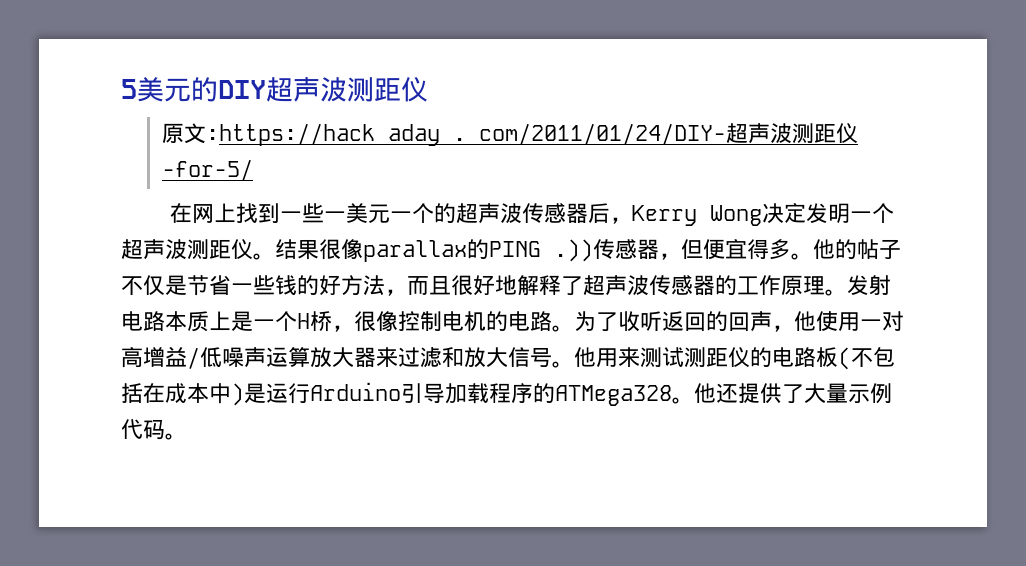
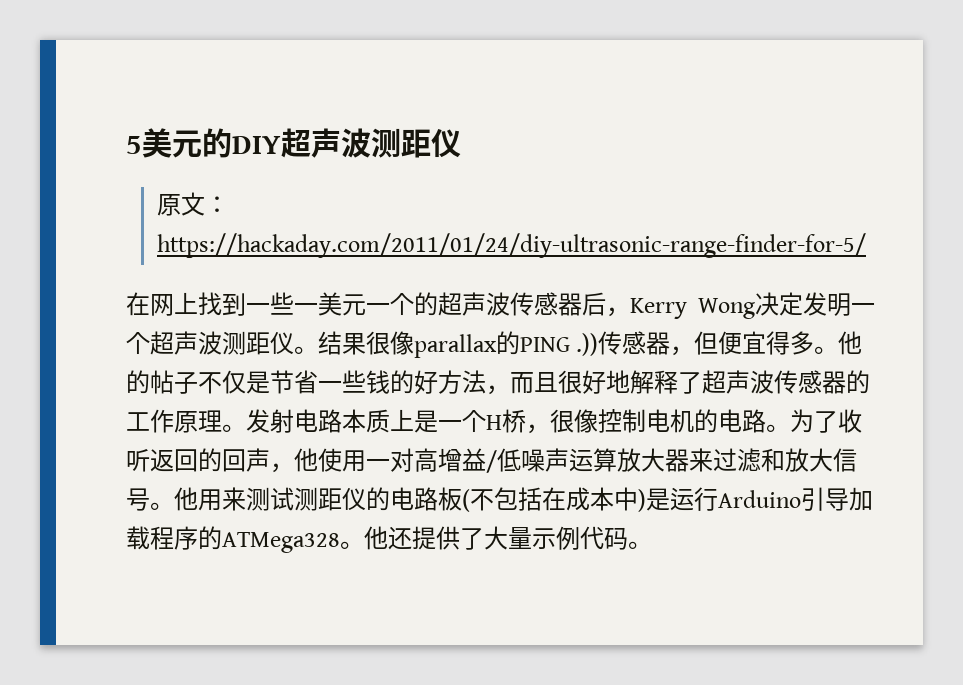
- 原文:https://hack aday . com/2011/01/24/DIY-超声波测距仪-for-5/
+ 原文：https://hackaday.com/2011/01/24/diy-ultrasonic-range-finder-for-5/

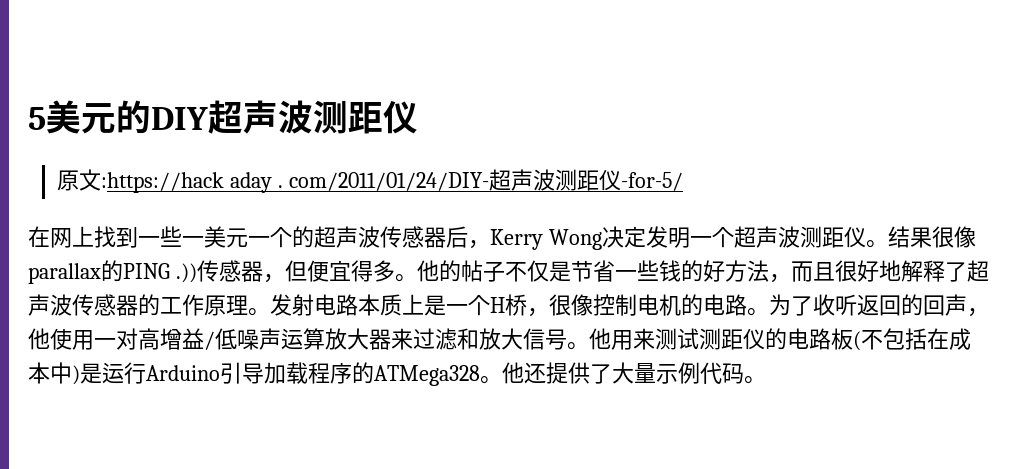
- 原文：https://hackaday.com/2011/01/24/diy-ultrasonic-range-finder-for-5/
+ 原文:https://hack aday . com/2011/01/24/DIY-超声波测距仪-for-5/

